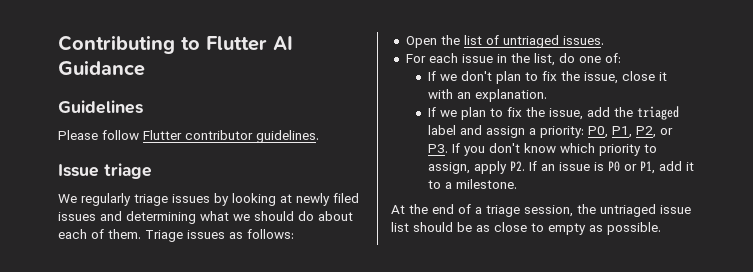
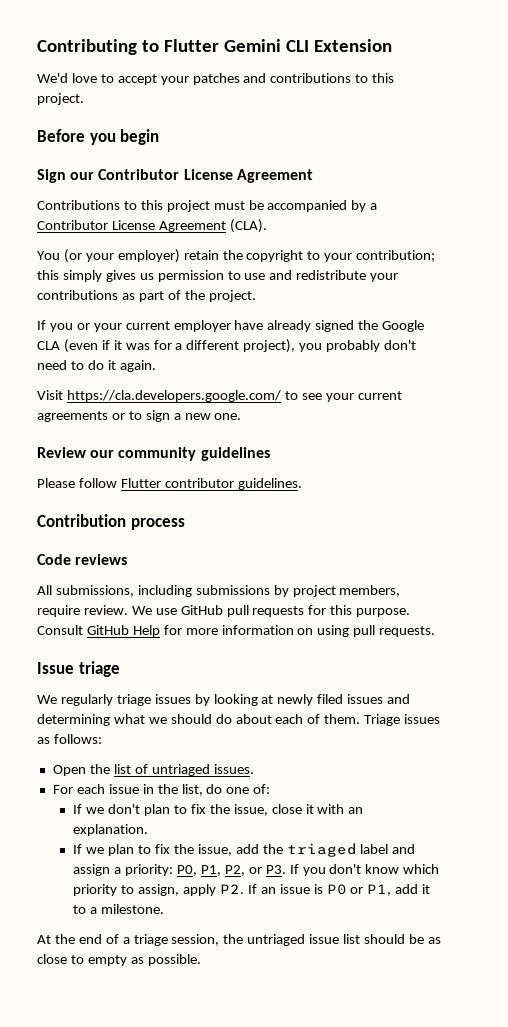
- Contributing to Flutter AI Guidance
- Guidelines
+ Contributing to Flutter Gemini CLI Extension
+ We'd love to accept your patches and contributions to this project.
+ Before you begin
+ Sign our Contributor License Agreement
+ Contributions to this project must be accompanied by a Contributor License Agreement (CLA).
+ You (or your employer) retain the copyright to your contribution; this simply gives us permission to use and redistribute your contributions as part of the project.
+ If you or your current employer have already signed the Google CLA (even if it was for a different project), you probably don't need to do it again.
+ Visit https://cla.developers.google.com/ to see your current agreements or to sign a new one.
+ Review our community guidelines
+ Contribution process
+ Code reviews
+ All submissions, including submissions by project members, require review. We use GitHub pull requests for this purpose. Consult GitHub Help for more information on using pull requests.

